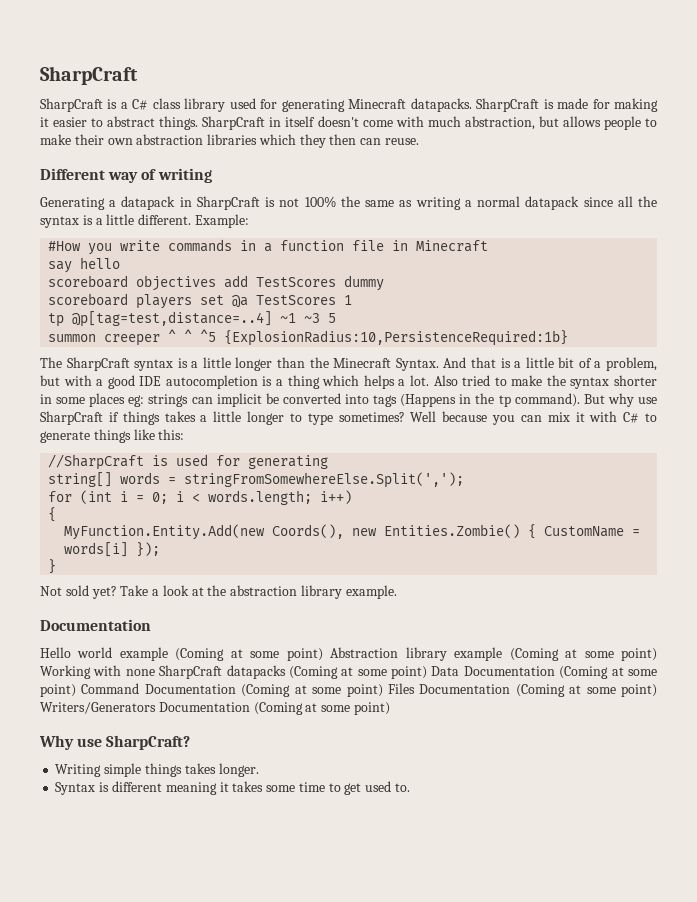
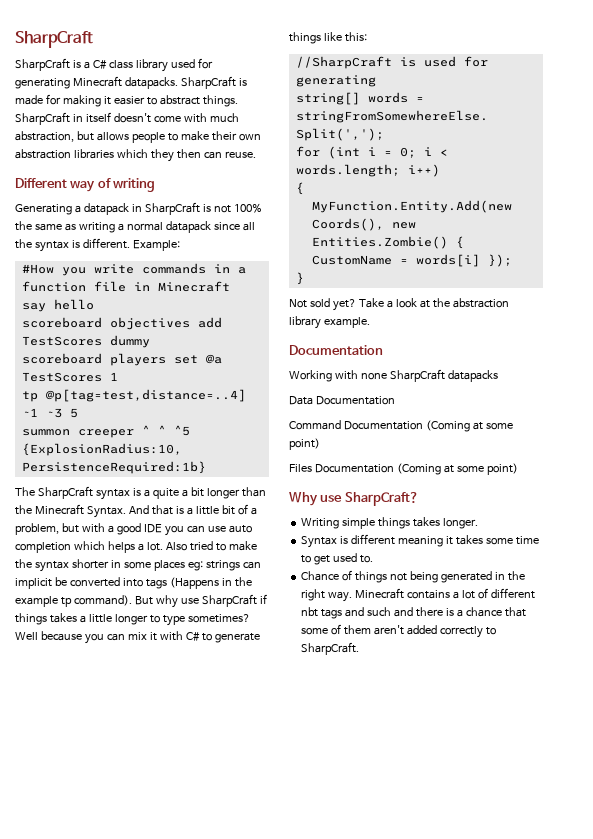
- Generating a datapack in SharpCraft is not 100% the same as writing a normal datapack since all the syntax is a little different.
+ Generating a datapack in SharpCraft is not 100% the same as writing a normal datapack since all the syntax is different.
- The SharpCraft syntax is a little longer than the Minecraft Syntax.
+ The SharpCraft syntax is a quite a bit longer than the Minecraft Syntax.
- And that is a little bit of a problem, but with a good IDE autocompletion is a thing which helps a lot.
+ And that is a little bit of a problem, but with a good IDE you can use auto completion which helps a lot.
- Also tried to make the syntax shorter in some places eg: strings can implicit be converted into tags (Happens in the tp command).
+ Also tried to make the syntax shorter in some places eg: strings can implicit be converted into tags (Happens in the example tp command).
- Hello world example (Coming at some point) Abstraction library example (Coming at some point) Working with none SharpCraft datapacks (Coming at some point) Data Documentation (Coming at some point) Command Documentation (Coming at some point) Files Documentation (Coming at some point) Writers/Generators Documentation (Coming at some point)
+ Working with none SharpCraft datapacks
+ Data Documentation
+ Command Documentation (Coming at some point)
+ Files Documentation (Coming at some point)
+ Chance of things not being generated in the right way. Minecraft contains a lot of different nbt tags and such and there is a chance that some of them aren't added correctly to SharpCraft.

